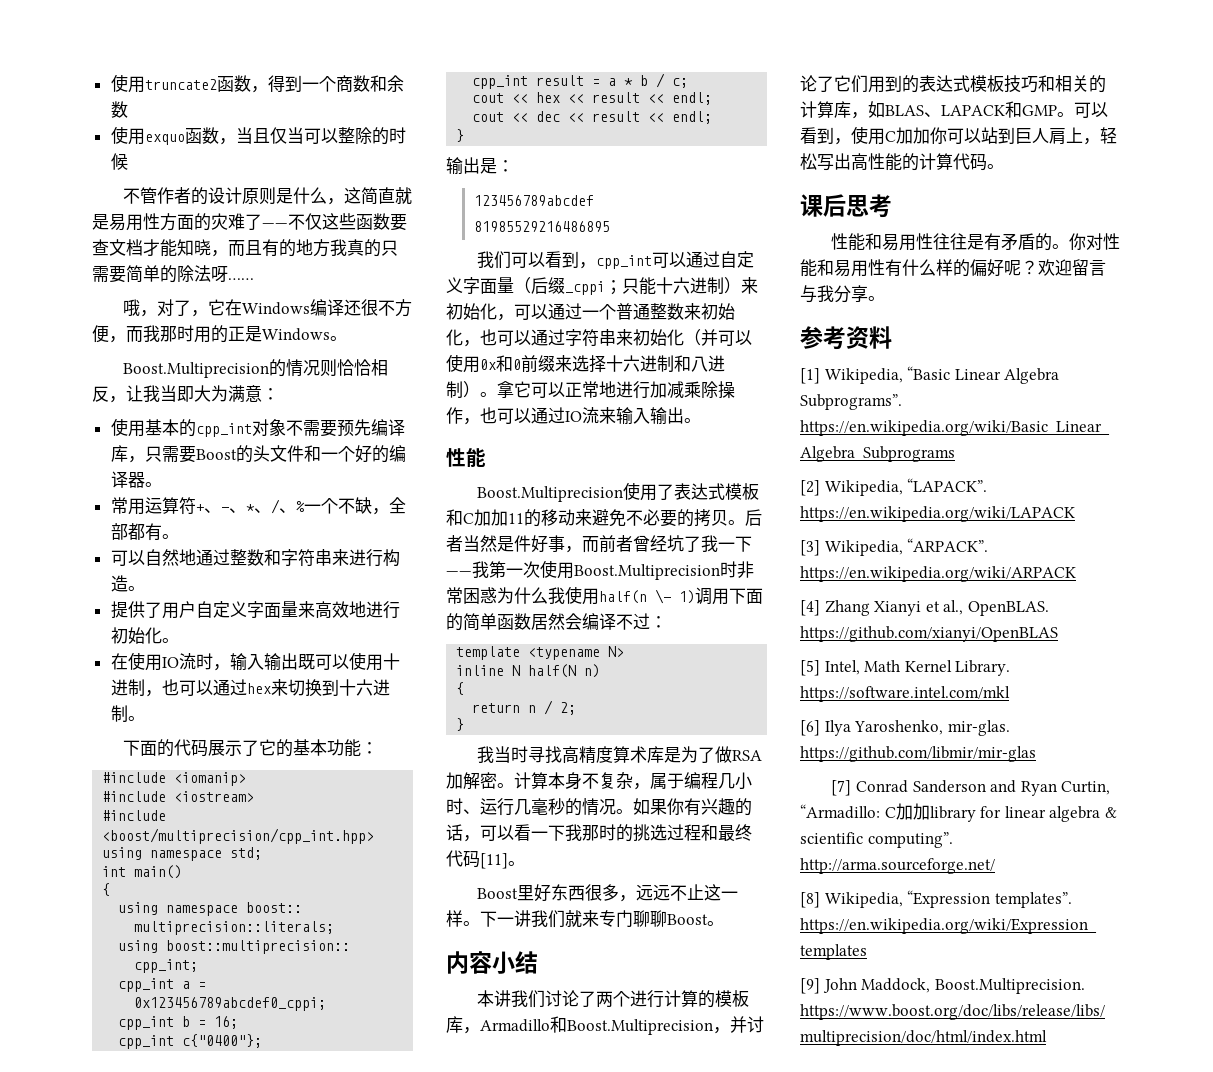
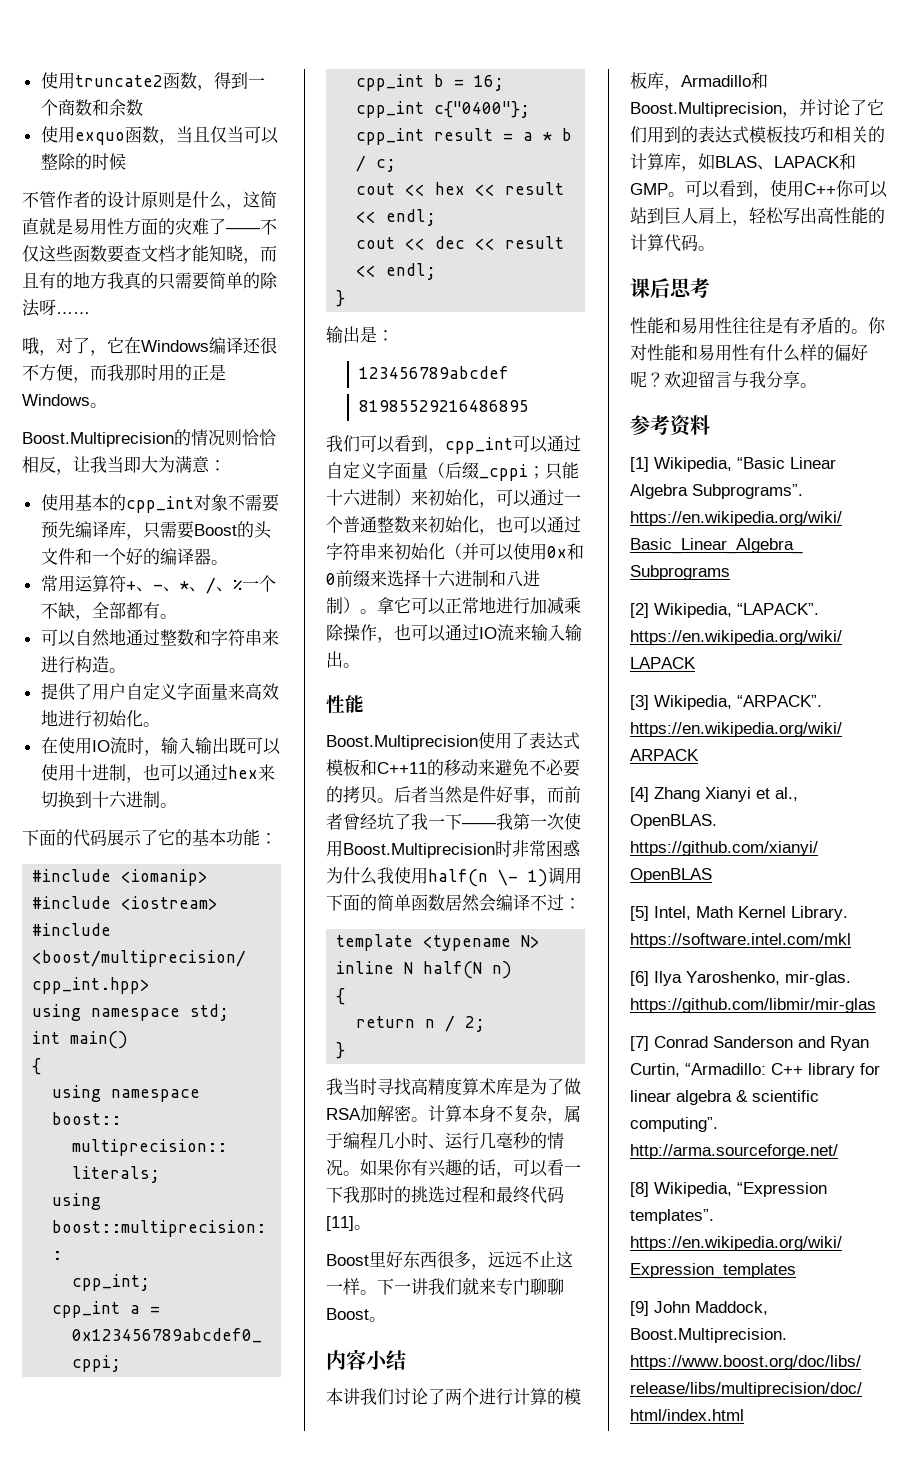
- Boost.Multiprecision使用了表达式模板和C加加11的移动来避免不必要的拷贝。
+ Boost.Multiprecision使用了表达式模板和C++11的移动来避免不必要的拷贝。
- 可以看到，使用C加加你可以站到巨人肩上，轻松写出高性能的计算代码。
+ 可以看到，使用C++你可以站到巨人肩上，轻松写出高性能的计算代码。
- [7] Conrad Sanderson and Ryan Curtin, “Armadillo: C加加library for linear algebra & scientific computing”. http://arma.sourceforge.net/
+ [7] Conrad Sanderson and Ryan Curtin, “Armadillo: C++ library for linear algebra & scientific computing”. http://arma.sourceforge.net/

